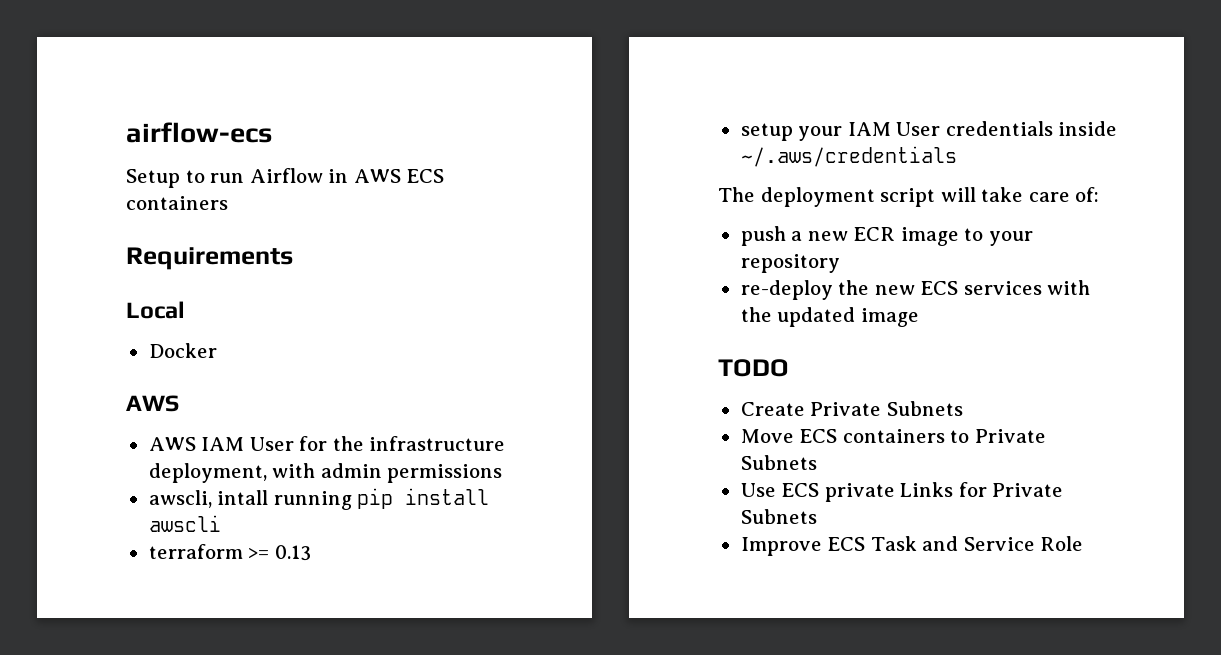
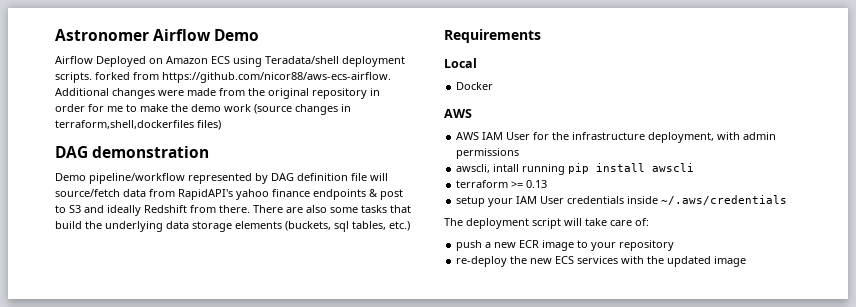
- airflow-ecs
- Setup to run Airflow in AWS ECS containers
+ Astronomer Airflow Demo
+ Airflow Deployed on Amazon ECS using Teradata/shell deployment scripts. forked from https://github.com/nicor88/aws-ecs-airflow. Additional changes were made from the original repository in order for me to make the demo work (source changes in terraform,shell,dockerfiles files)
+ DAG demonstration
+ Demo pipeline/workflow represented by DAG definition file will source/fetch data from RapidAPI's yahoo finance endpoints & post to S3 and ideally Redshift from there. There are also some tasks that build the underlying data storage elements (buckets, sql tables, etc.)
- TODO
- Create Private Subnets
- Move ECS containers to Private Subnets
- Use ECS private Links for Private Subnets
- Improve ECS Task and Service Role

